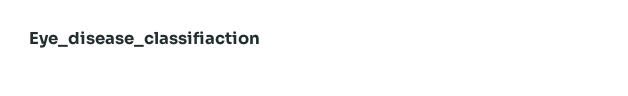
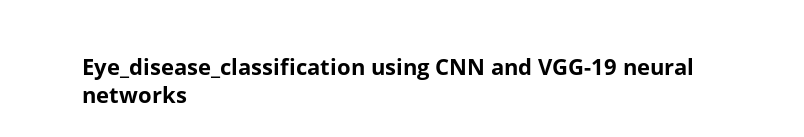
- Eye_disease_classifiaction
+ Eye_disease_classification using CNN and VGG-19 neural networks

